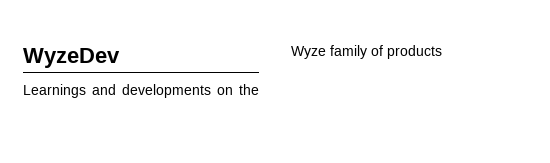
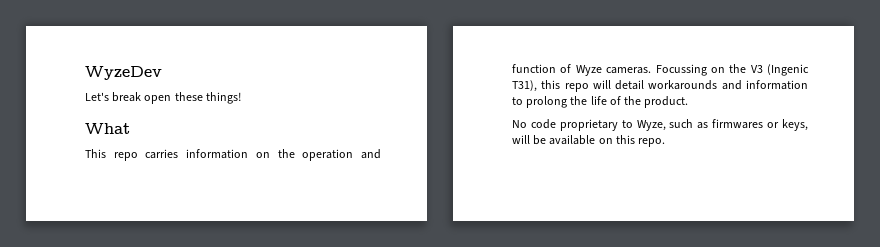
- Learnings and developments on the Wyze family of products
+ Let's break open these things!
+ What
+ This repo carries information on the operation and function of Wyze cameras. Focussing on the V3 (Ingenic T31), this repo will detail workarounds and information to prolong the life of the product.
+ No code proprietary to Wyze, such as firmwares or keys, will be available on this repo.

